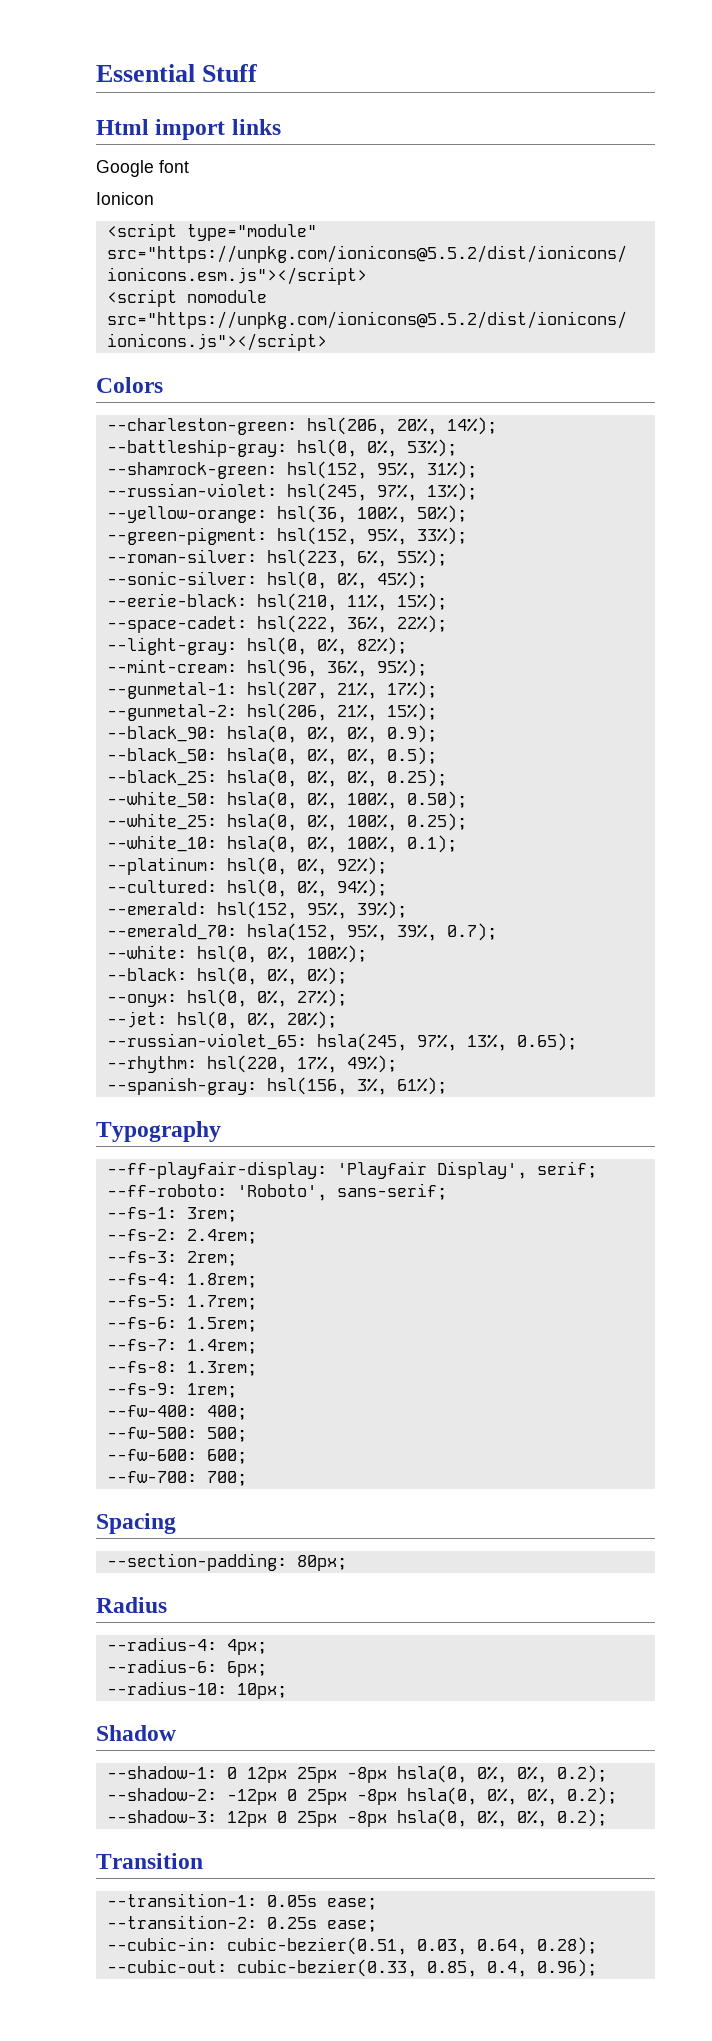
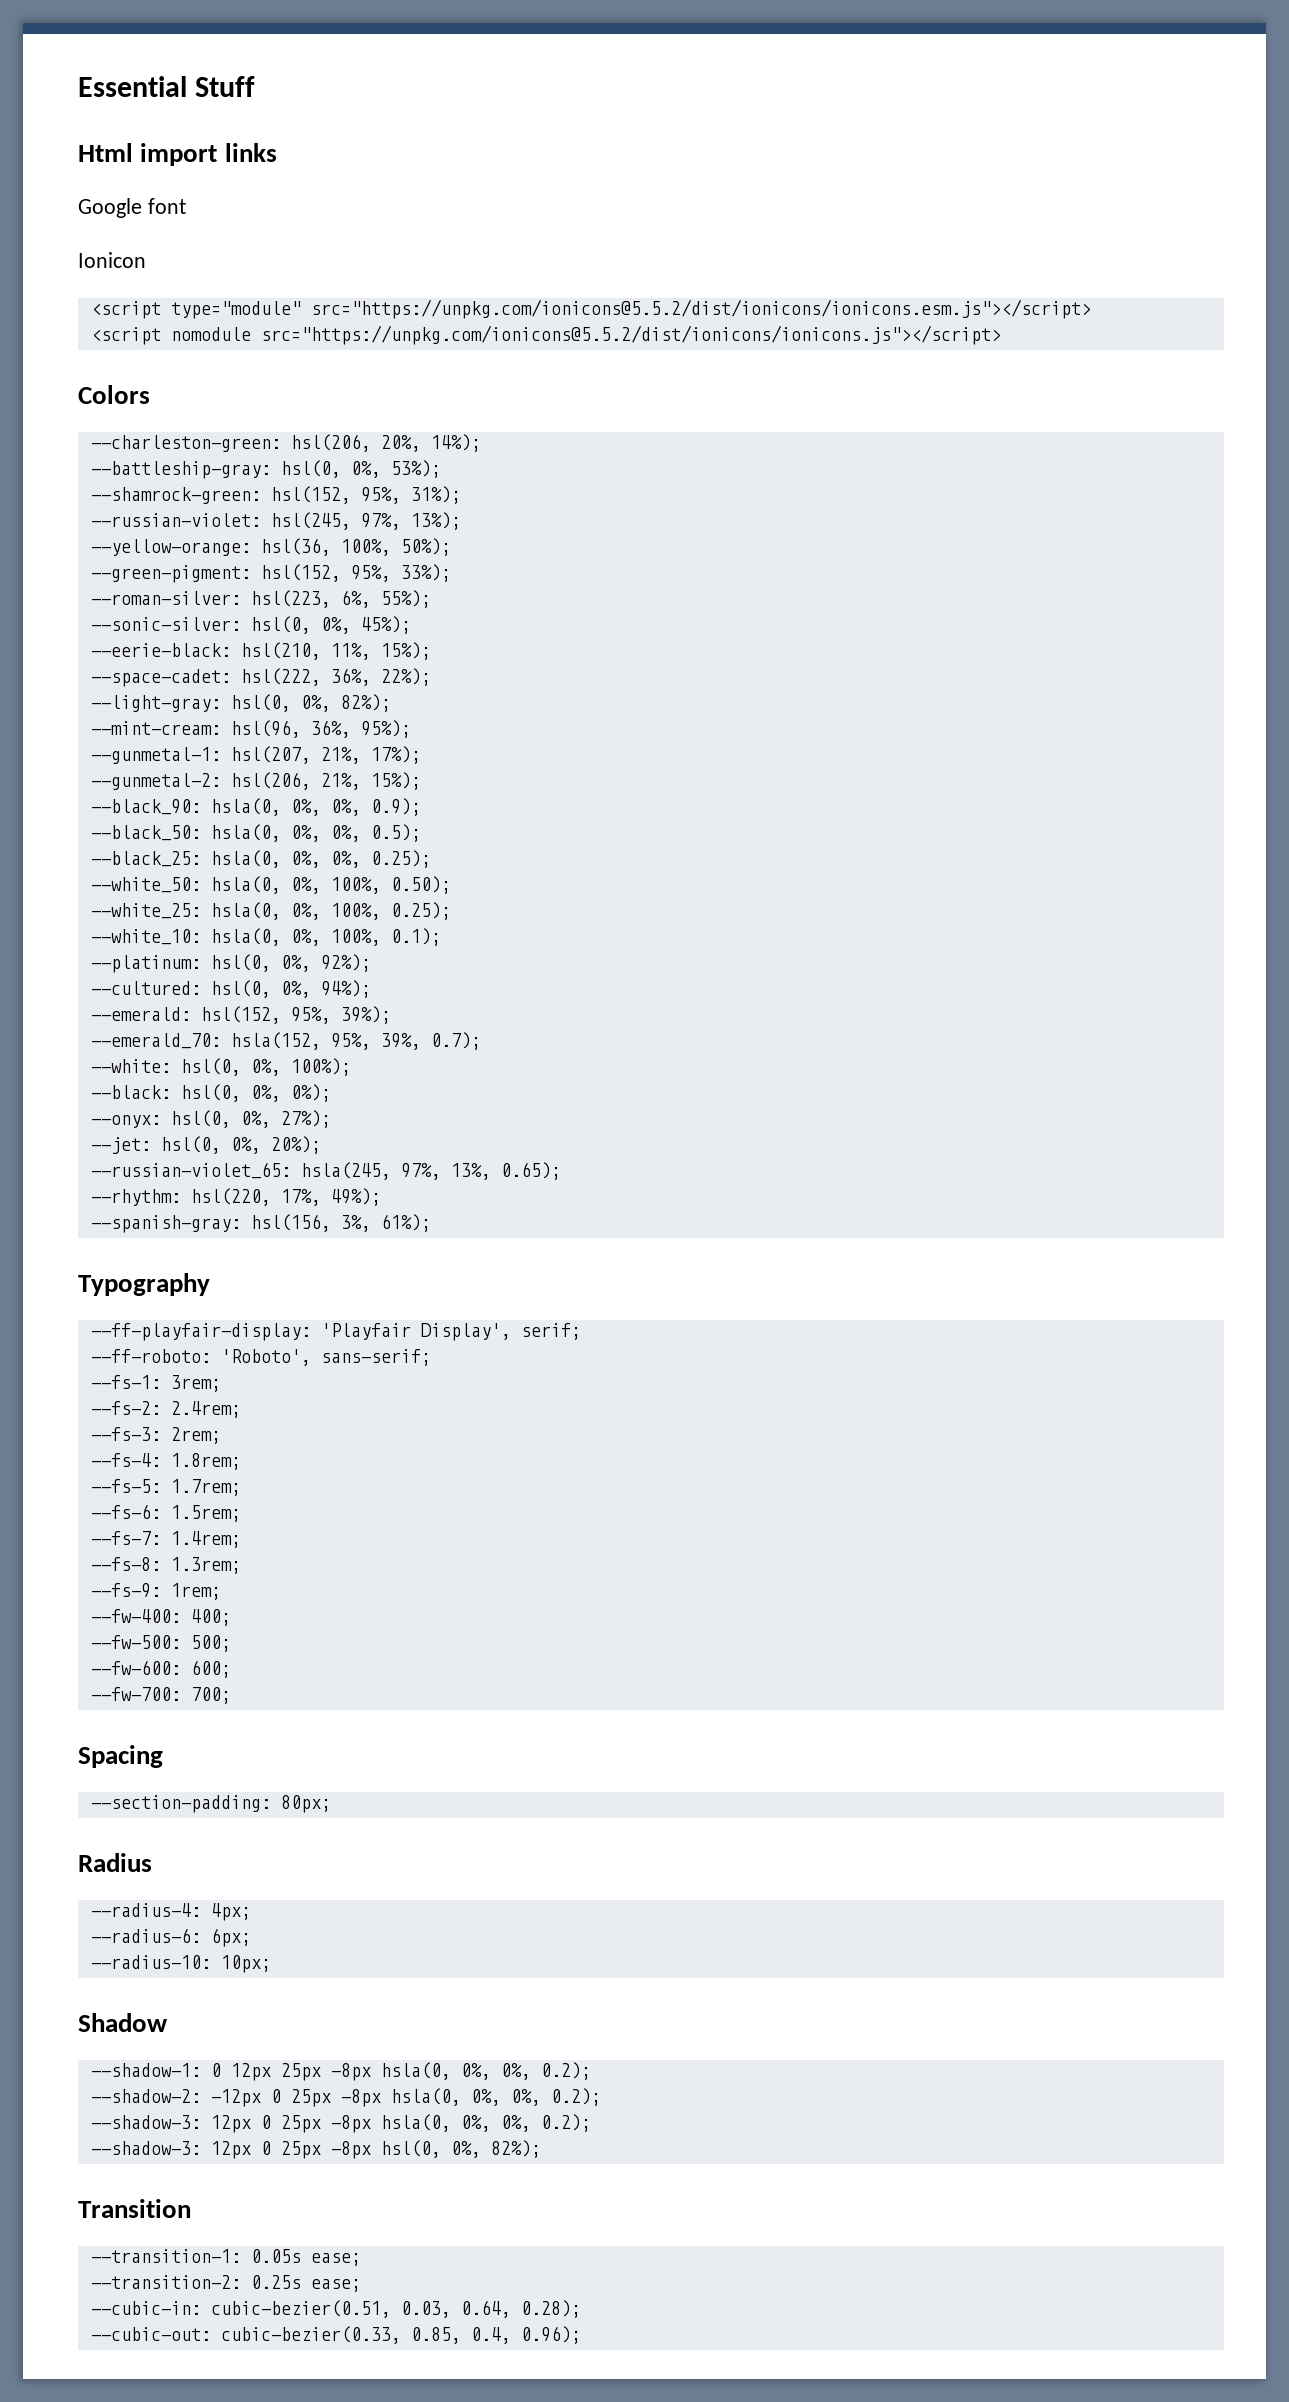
+ --shadow-3: 12px 0 25px -8px hsl(0, 0%, 82%);

